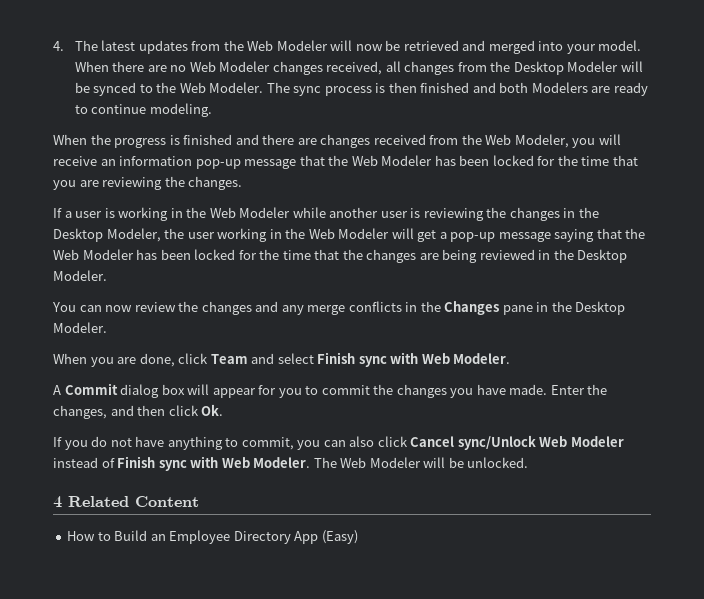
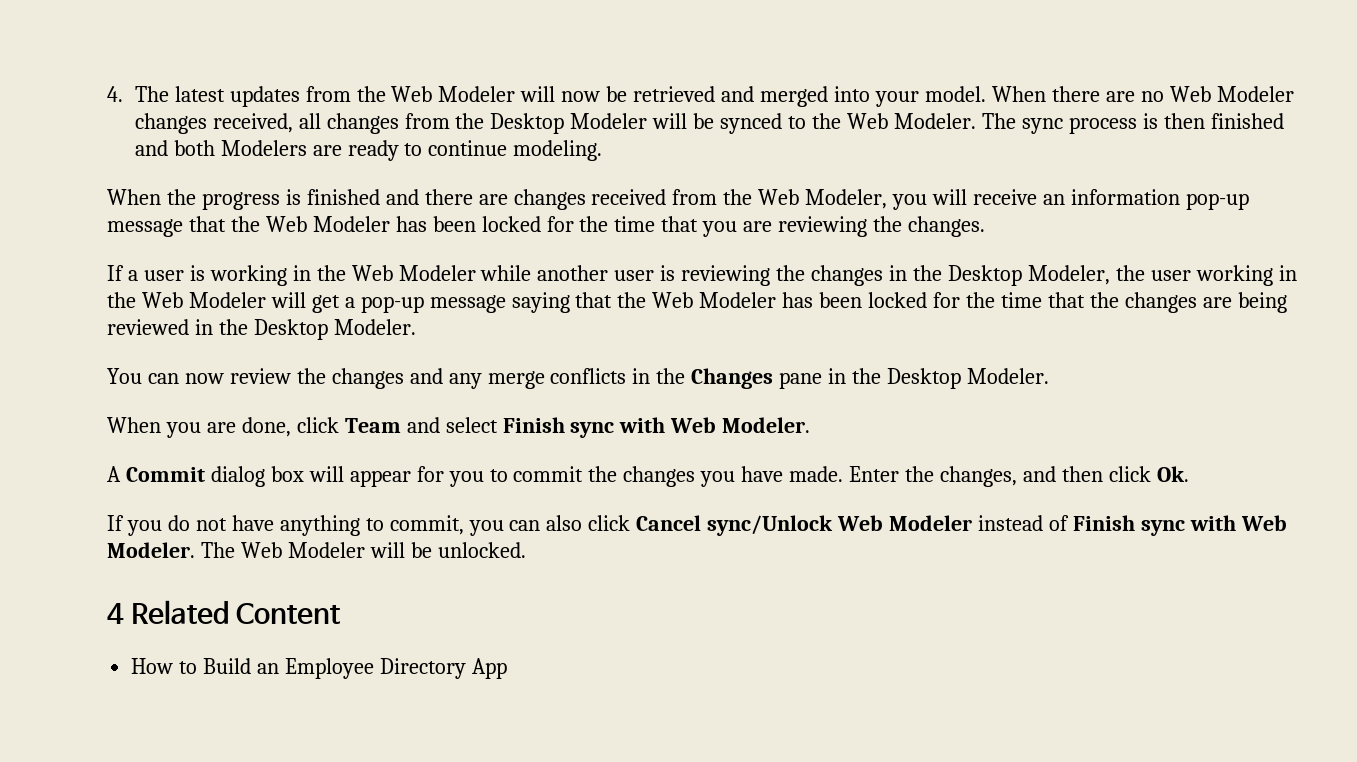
- How to Build an Employee Directory App (Easy)
+ How to Build an Employee Directory App

